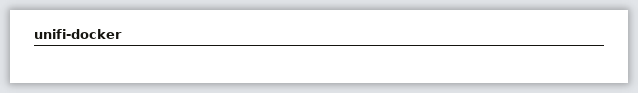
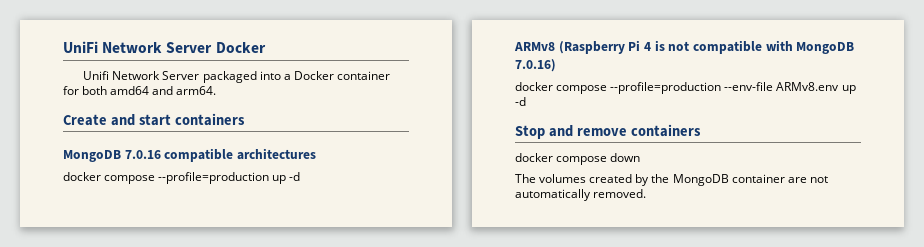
- unifi-docker
+ UniFi Network Server Docker
+ Unifi Network Server packaged into a Docker container for both amd64 and arm64.
+ Create and start containers
+ MongoDB 7.0.16 compatible architectures
+ docker compose --profile=production up -d
+ ARMv8 (Raspberry Pi 4 is not compatible with MongoDB 7.0.16)
+ docker compose --profile=production --env-file ARMv8.env up -d
+ Stop and remove containers
+ docker compose down
+ The volumes created by the MongoDB container are not automatically removed.

